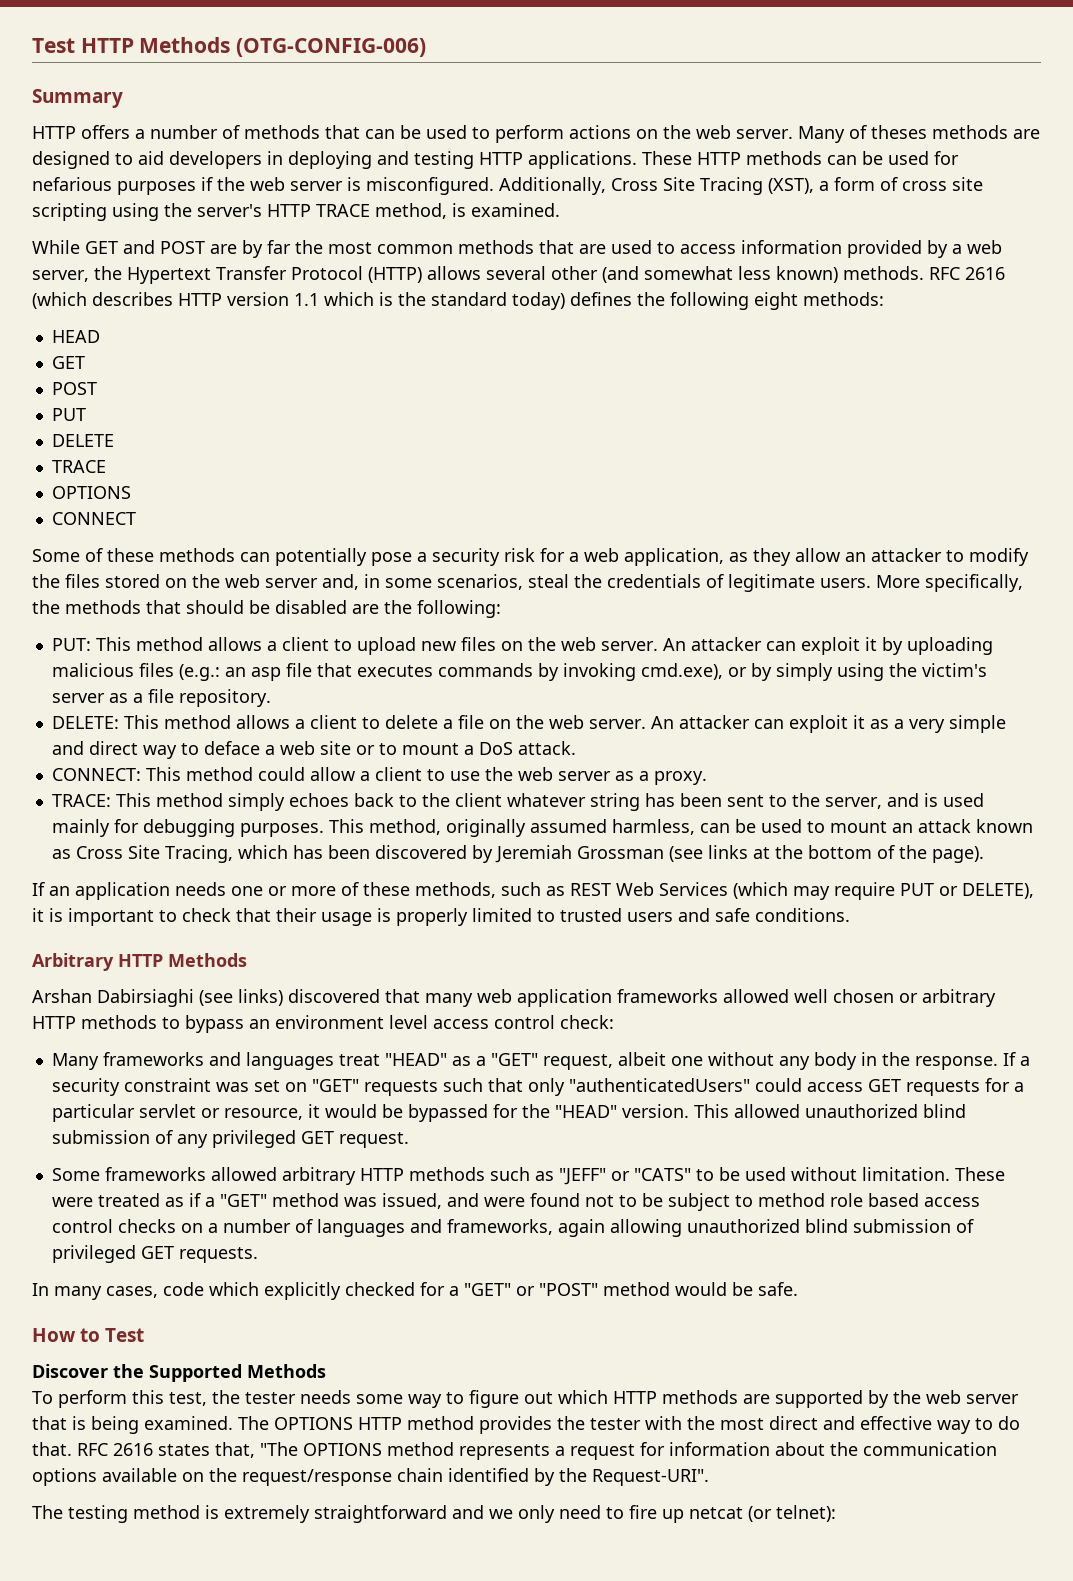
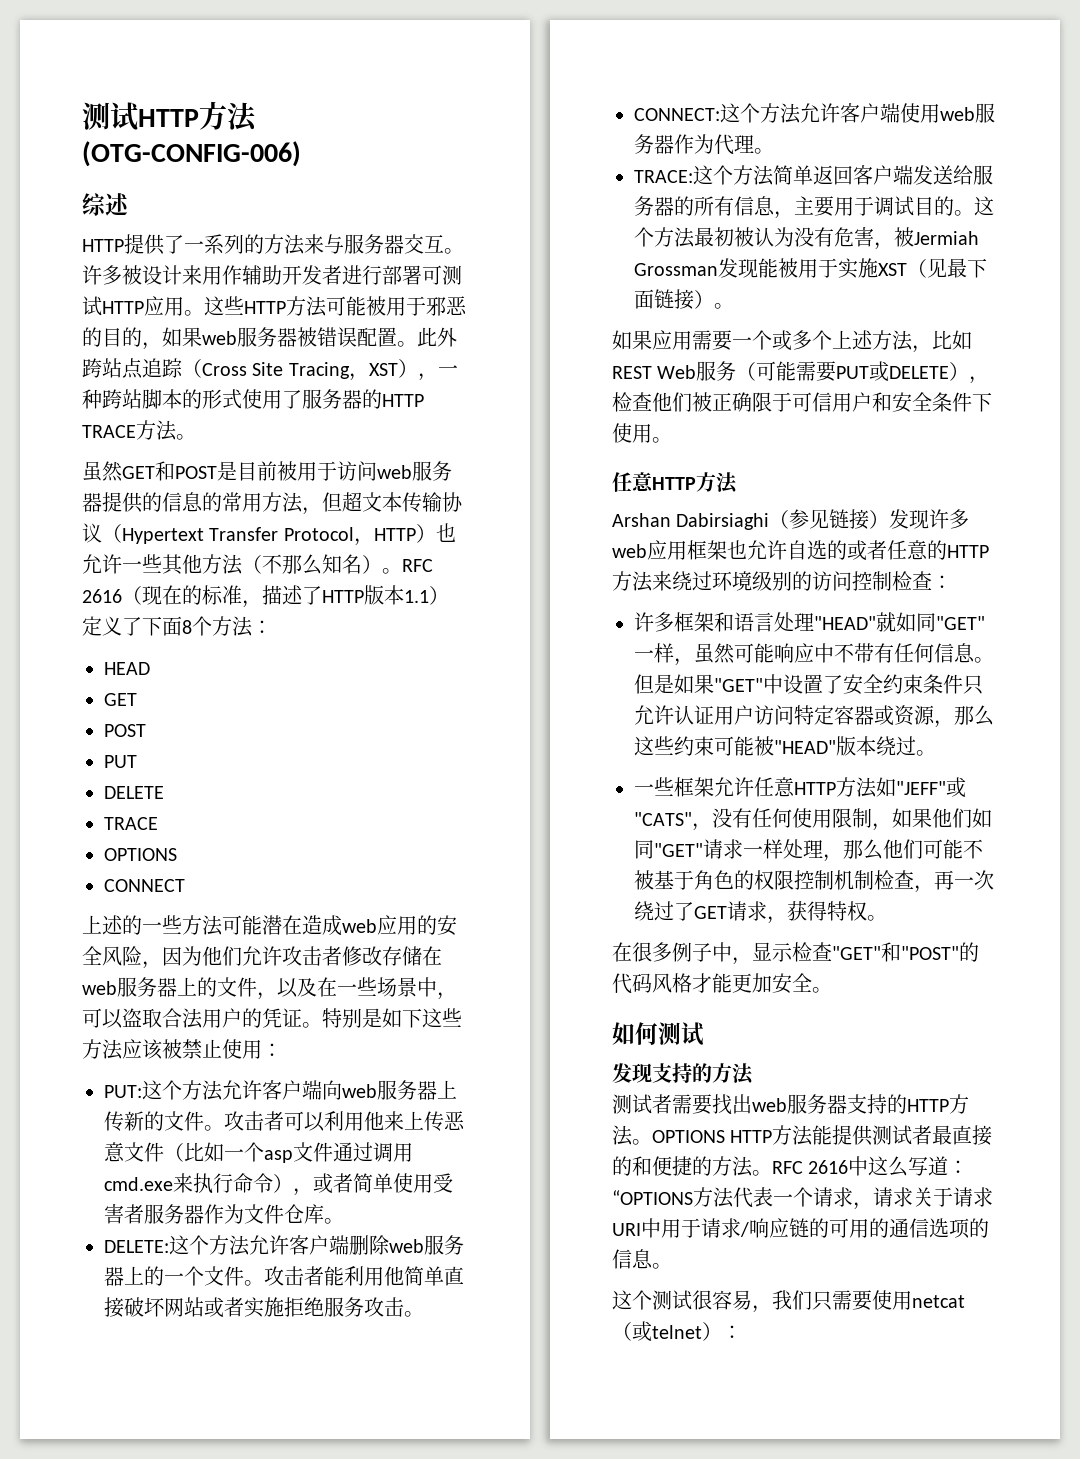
- Test HTTP Methods (OTG-CONFIG-006)
+ 测试HTTP方法(OTG-CONFIG-006)
- Summary
- HTTP offers a number of methods that can be used to perform actions on the web server. Many of theses methods are designed to aid developers in deploying and testing HTTP applications. These HTTP methods can be used for nefarious purposes if the web server is misconfigured. Additionally, Cross Site Tracing (XST), a form of cross site scripting using the server's HTTP TRACE method, is examined.
- While GET and POST are by far the most common methods that are used to access information provided by a web server, the Hypertext Transfer Protocol (HTTP) allows several other (and somewhat less known) methods. RFC 2616 (which describes HTTP version 1.1 which is the standard today) defines the following eight methods:
+ 综述
+ HTTP提供了一系列的方法来与服务器交互。许多被设计来用作辅助开发者进行部署可测试HTTP应用。这些HTTP方法可能被用于邪恶的目的，如果web服务器被错误配置。此外跨站点追踪（Cross Site Tracing，XST），一种跨站脚本的形式使用了服务器的HTTP TRACE方法。
+ 虽然GET和POST是目前被用于访问web服务器提供的信息的常用方法，但超文本传输协议（Hypertext Transfer Protocol，HTTP）也允许一些其他方法（不那么知名）。RFC 2616（现在的标准，描述了HTTP版本1.1）定义了下面8个方法：
- Some of these methods can potentially pose a security risk for a web application, as they allow an attacker to modify the files stored on the web server and, in some scenarios, steal the credentials of legitimate users. More specifically, the methods that should be disabled are the following:
- PUT: This method allows a client to upload new files on the web server. An attacker can exploit it by uploading malicious files (e.g.: an asp file that executes commands by invoking cmd.exe), or by simply using the victim's server as a file repository.
- DELETE: This method allows a client to delete a file on the web server. An attacker can exploit it as a very simple and direct way to deface a web site or to mount a DoS attack.
- CONNECT: This method could allow a client to use the web server as a proxy.
- TRACE: This method simply echoes back to the client whatever string has been sent to the server, and is used mainly for debugging purposes. This method, originally assumed harmless, can be used to mount an attack known as Cross Site Tracing, which has been discovered by Jeremiah Grossman (see links at the bottom of the page).
- If an application needs one or more of these methods, such as REST Web Services (which may require PUT or DELETE), it is important to check that their usage is properly limited to trusted users and safe conditions.
- Arbitrary HTTP Methods
- Arshan Dabirsiaghi (see links) discovered that many web application frameworks allowed well chosen or arbitrary HTTP methods to bypass an environment level access control check:
- Many frameworks and languages treat "HEAD" as a "GET" request, albeit one without any body in the response. If a security constraint was set on "GET" requests such that only "authenticatedUsers" could access GET requests for a particular servlet or resource, it would be bypassed for the "HEAD" version. This allowed unauthorized blind submission of any privileged GET request.
- Some frameworks allowed arbitrary HTTP methods such as "JEFF" or "CATS" to be used without limitation. These were treated as if a "GET" method was issued, and were found not to be subject to method role based access control checks on a number of languages and frameworks, again allowing unauthorized blind submission of privileged GET requests.
- In many cases, code which explicitly checked for a "GET" or "POST" method would be safe.
- How to Test
- Discover the Supported Methods
- To perform this test, the tester needs some way to figure out which HTTP methods are supported by the web server that is being examined. The OPTIONS HTTP method provides the tester with the most direct and effective way to do that. RFC 2616 states that, "The OPTIONS method represents a request for information about the communication options available on the request/response chain identified by the Request-URI".
- The testing method is extremely straightforward and we only need to fire up netcat (or telnet):
+ 上述的一些方法可能潜在造成web应用的安全风险，因为他们允许攻击者修改存储在web服务器上的文件，以及在一些场景中，可以盗取合法用户的凭证。特别是如下这些方法应该被禁止使用：
+ PUT:这个方法允许客户端向web服务器上传新的文件。攻击者可以利用他来上传恶意文件（比如一个asp文件通过调用cmd.exe来执行命令），或者简单使用受害者服务器作为文件仓库。
+ DELETE:这个方法允许客户端删除web服务器上的一个文件。攻击者能利用他简单直接破坏网站或者实施拒绝服务攻击。
+ CONNECT:这个方法允许客户端使用web服务器作为代理。
+ TRACE:这个方法简单返回客户端发送给服务器的所有信息，主要用于调试目的。这个方法最初被认为没有危害，被Jermiah Grossman发现能被用于实施XST（见最下面链接）。
+ 如果应用需要一个或多个上述方法，比如REST Web服务（可能需要PUT或DELETE），检查他们被正确限于可信用户和安全条件下使用。
+ 任意HTTP方法
+ Arshan Dabirsiaghi（参见链接）发现许多web应用框架也允许自选的或者任意的HTTP方法来绕过环境级别的访问控制检查：
+ 许多框架和语言处理"HEAD"就如同"GET"一样，虽然可能响应中不带有任何信息。但是如果"GET"中设置了安全约束条件只允许认证用户访问特定容器或资源，那么这些约束可能被"HEAD"版本绕过。
+ 一些框架允许任意HTTP方法如"JEFF"或"CATS"，没有任何使用限制，如果他们如同"GET"请求一样处理，那么他们可能不被基于角色的权限控制机制检查，再一次绕过了GET请求，获得特权。
+ 在很多例子中，显示检查"GET"和"POST"的代码风格才能更加安全。
+ 如何测试
+ 发现支持的方法
+ 测试者需要找出web服务器支持的HTTP方法。OPTIONS HTTP方法能提供测试者最直接的和便捷的方法。RFC 2616中这么写道：“OPTIONS方法代表一个请求，请求关于请求URI中用于请求/响应链的可用的通信选项的信息。
+ 这个测试很容易，我们只需要使用netcat（或telnet）：

